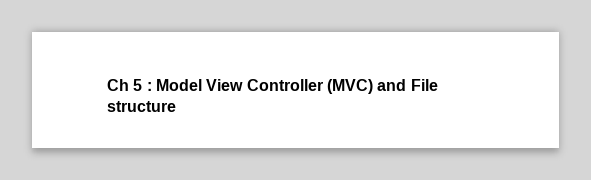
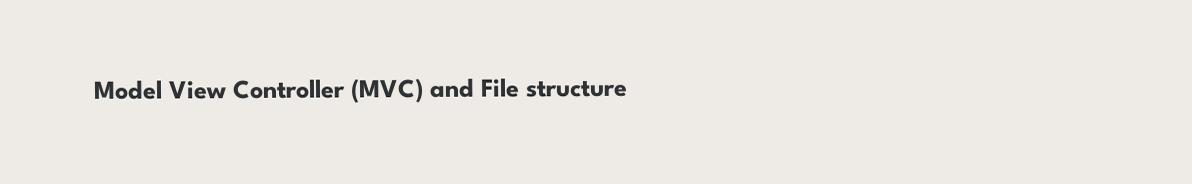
- Ch 5 : Model View Controller (MVC) and File structure
+ Model View Controller (MVC) and File structure

